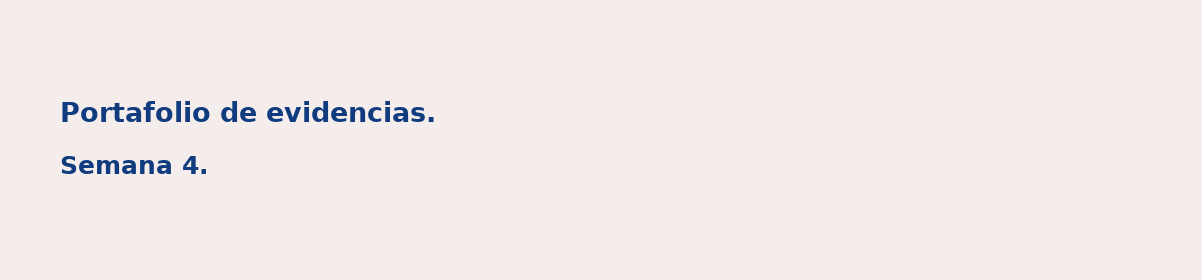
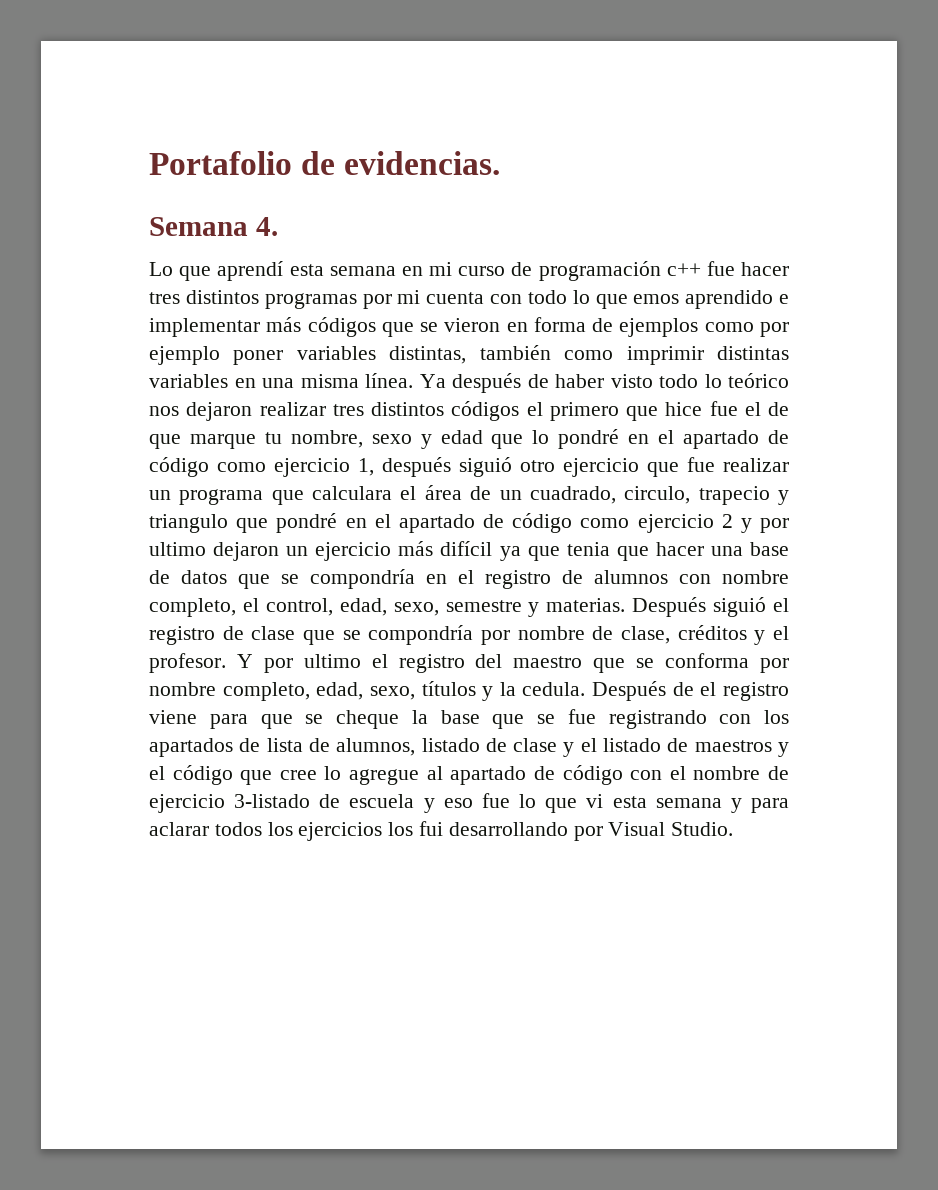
+ Lo que aprendí esta semana en mi curso de programación c++ fue hacer tres distintos programas por mi cuenta con todo lo que emos aprendido e implementar más códigos que se vieron en forma de ejemplos como por ejemplo poner variables distintas, también como imprimir distintas variables en una misma línea. Ya después de haber visto todo lo teórico nos dejaron realizar tres distintos códigos el primero que hice fue el de que marque tu nombre, sexo y edad que lo pondré en el apartado de código como ejercicio 1, después siguió otro ejercicio que fue realizar un programa que calculara el área de un cuadrado, circulo, trapecio y triangulo que pondré en el apartado de código como ejercicio 2 y por ultimo dejaron un ejercicio más difícil ya que tenia que hacer una base de datos que se compondría en el registro de alumnos con nombre completo, el control, edad, sexo, semestre y materias. Después siguió el registro de clase que se compondría por nombre de clase, créditos y el profesor. Y por ultimo el registro del maestro que se conforma por nombre completo, edad, sexo, títulos y la cedula. Después de el registro viene para que se cheque la base que se fue registrando con los apartados de lista de alumnos, listado de clase y el listado de maestros y el código que cree lo agregue al apartado de código con el nombre de ejercicio 3-listado de escuela y eso fue lo que vi esta semana y para aclarar todos los ejercicios los fui desarrollando por Visual Studio.

